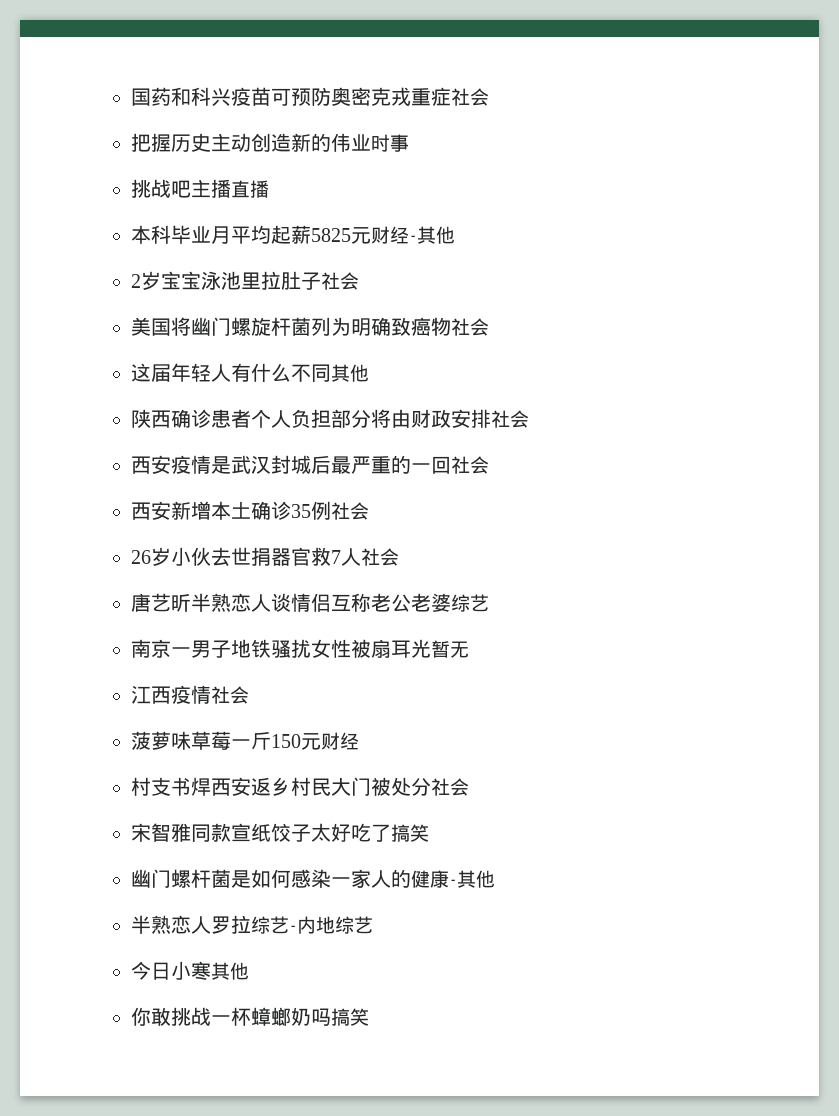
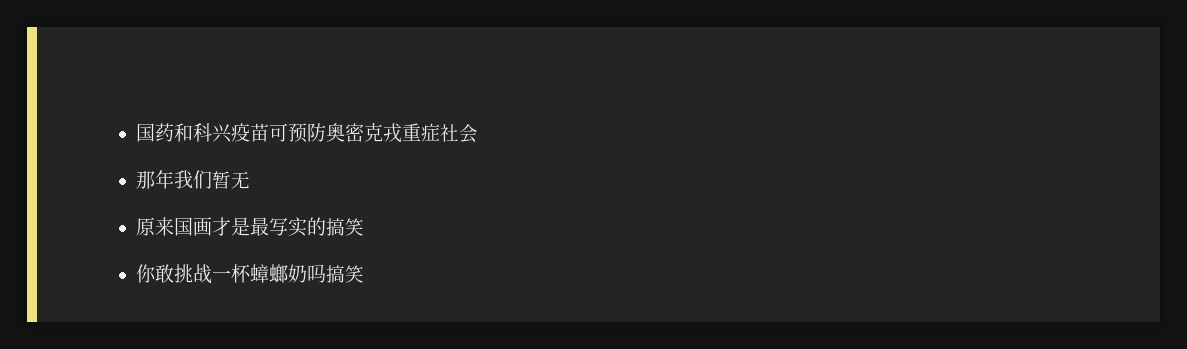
- 把握历史主动创造新的伟业时事
- 挑战吧主播直播
- 本科毕业月平均起薪5825元财经-其他
- 2岁宝宝泳池里拉肚子社会
- 美国将幽门螺旋杆菌列为明确致癌物社会
- 这届年轻人有什么不同其他
- 陕西确诊患者个人负担部分将由财政安排社会
- 西安疫情是武汉封城后最严重的一回社会
- 西安新增本土确诊35例社会
- 26岁小伙去世捐器官救7人社会
- 唐艺昕半熟恋人谈情侣互称老公老婆综艺
- 南京一男子地铁骚扰女性被扇耳光暂无
- 江西疫情社会
- 菠萝味草莓一斤150元财经
- 村支书焊西安返乡村民大门被处分社会
- 宋智雅同款宣纸饺子太好吃了搞笑
- 幽门螺杆菌是如何感染一家人的健康-其他
- 半熟恋人罗拉综艺-内地综艺
- 今日小寒其他
+ 那年我们暂无
+ 原来国画才是最写实的搞笑

